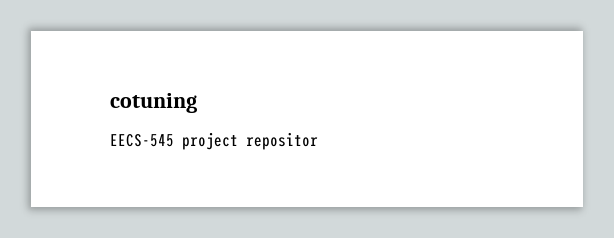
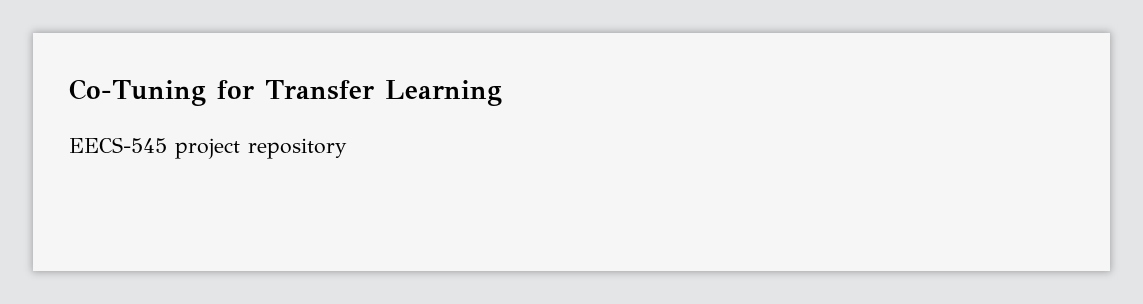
- cotuning
+ Co-Tuning for Transfer Learning
- EECS-545 project repositor
+ EECS-545 project repository

